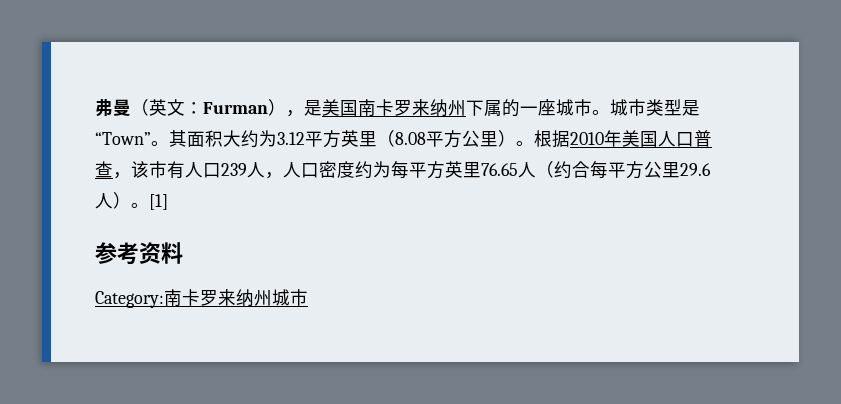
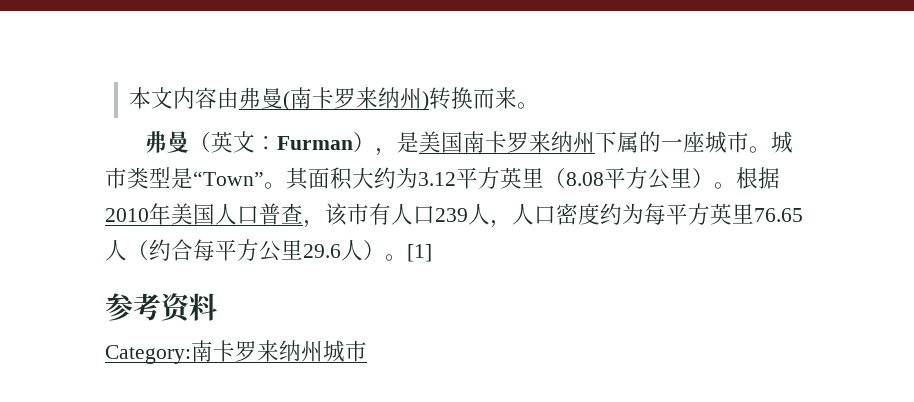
+ 本文内容由弗曼(南卡罗来纳州)转换而来。

